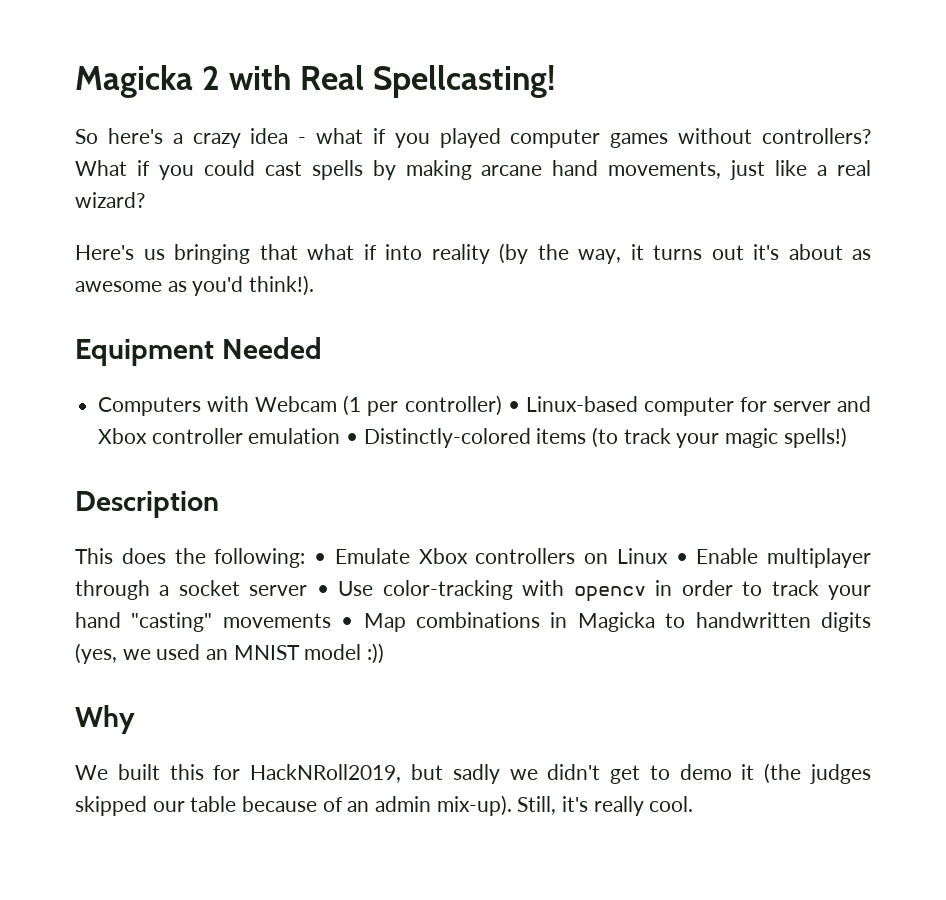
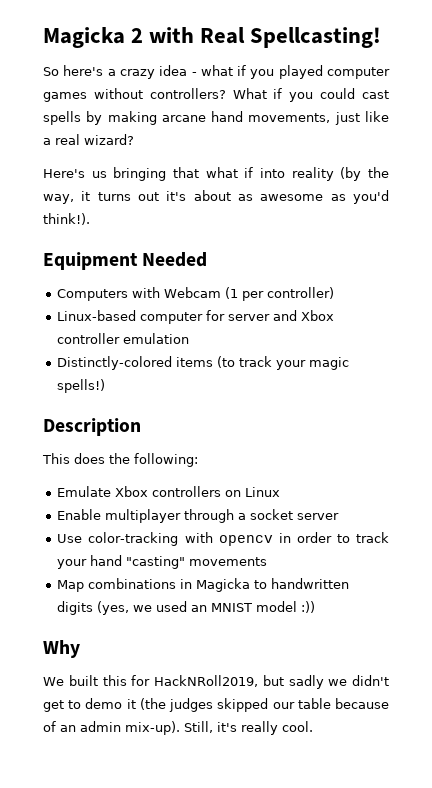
- Computers with Webcam (1 per controller) • Linux-based computer for server and Xbox controller emulation • Distinctly-colored items (to track your magic spells!)
+ Computers with Webcam (1 per controller)
+ Linux-based computer for server and Xbox controller emulation
+ Distinctly-colored items (to track your magic spells!)
- This does the following: • Emulate Xbox controllers on Linux • Enable multiplayer through a socket server • Use color-tracking with opencv in order to track your hand "casting" movements • Map combinations in Magicka to handwritten digits (yes, we used an MNIST model :))
+ This does the following:
+ Emulate Xbox controllers on Linux
+ Enable multiplayer through a socket server
+ Use color-tracking with opencv in order to track your hand "casting" movements
+ Map combinations in Magicka to handwritten digits (yes, we used an MNIST model :))

